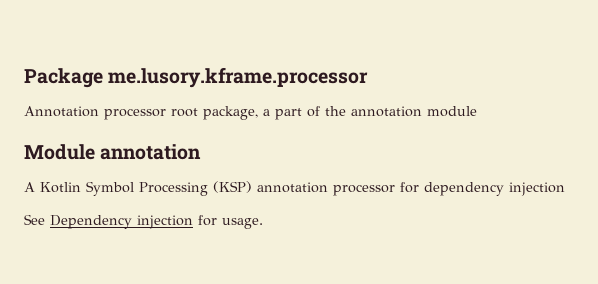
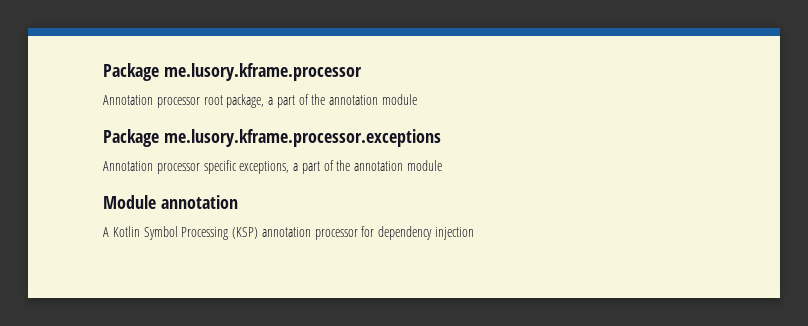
+ Package me.lusory.kframe.processor.exceptions
+ Annotation processor specific exceptions, a part of the annotation module
- See Dependency injection for usage.

